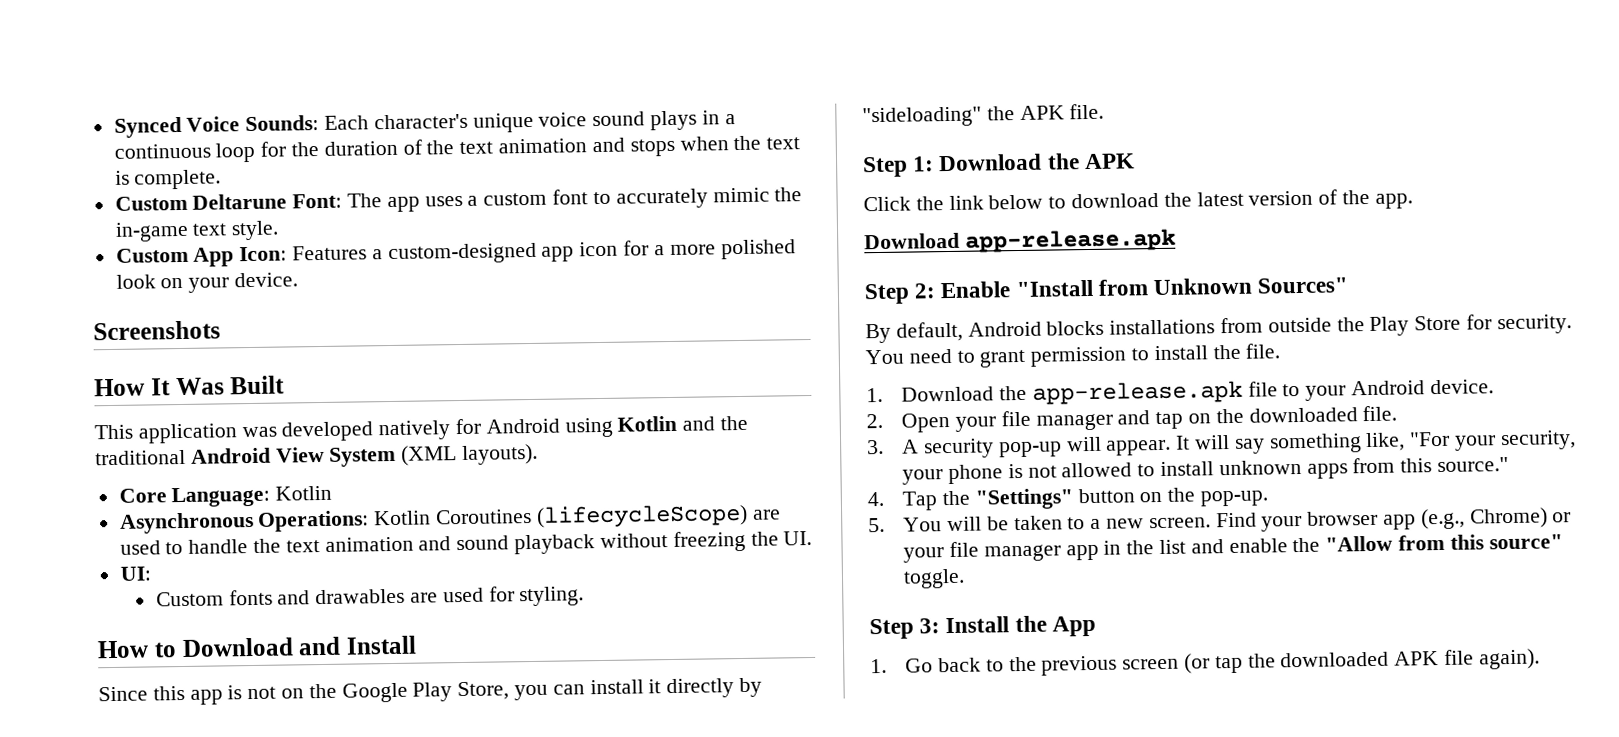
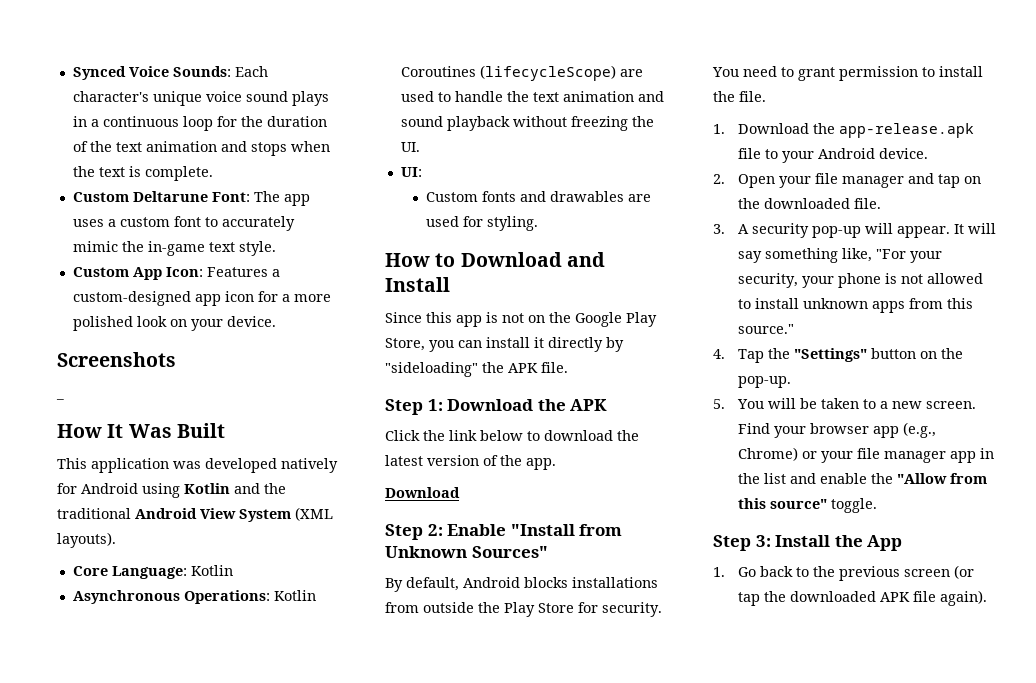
+ _
  Click the link below to download the latest version of the app.
- Download app-release.apk
+ Download

